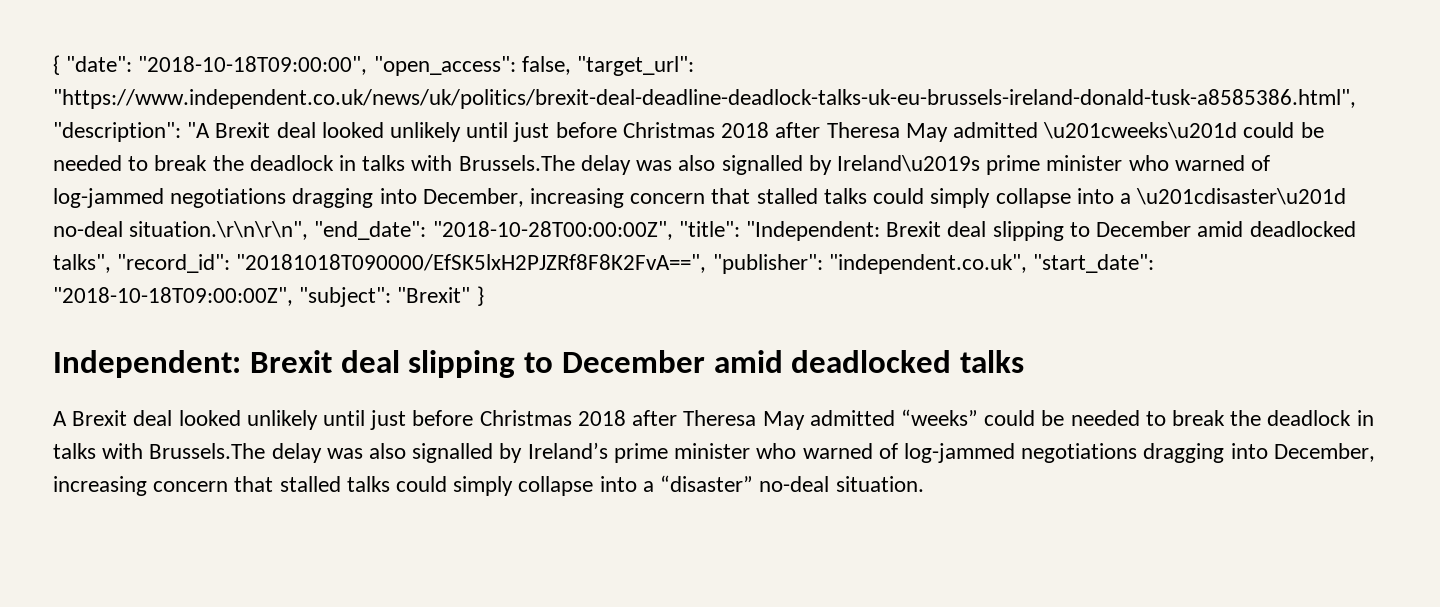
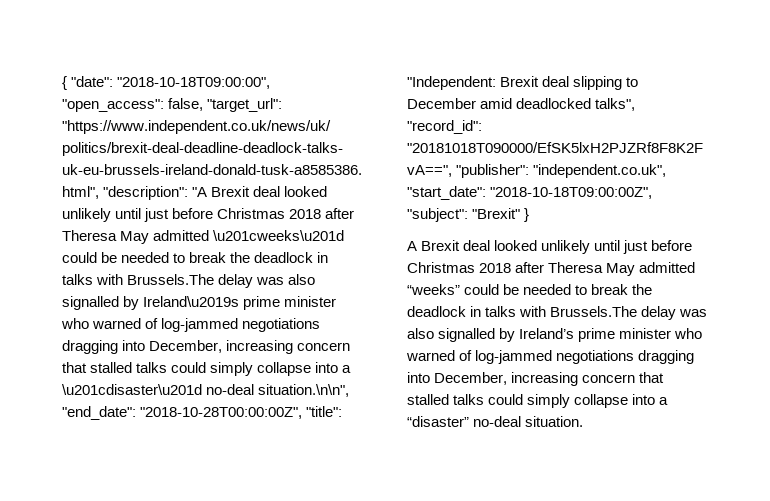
- "A Brexit deal looked unlikely until just before Christmas 2018 after Theresa May admitted \u201cweeks\u201d could be needed to break the deadlock in talks with Brussels.The delay was also signalled by Ireland\u2019s prime minister who warned of log-jammed negotiations dragging into December, increasing concern that stalled talks could simply collapse into a \u201cdisaster\u201d no-deal situation.\r\n\r\n", "end_date":
+ "A Brexit deal looked unlikely until just before Christmas 2018 after Theresa May admitted \u201cweeks\u201d could be needed to break the deadlock in talks with Brussels.The delay was also signalled by Ireland\u2019s prime minister who warned of log-jammed negotiations dragging into December, increasing concern that stalled talks could simply collapse into a \u201cdisaster\u201d no-deal situation.\n\n", "end_date":
- Independent: Brexit deal slipping to December amid deadlocked talks

